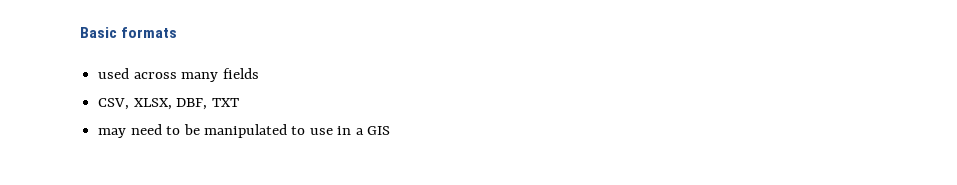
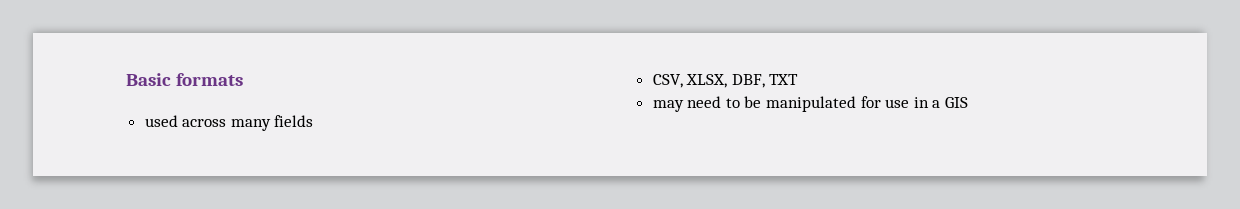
- may need to be manipulated to use in a GIS
+ may need to be manipulated for use in a GIS

